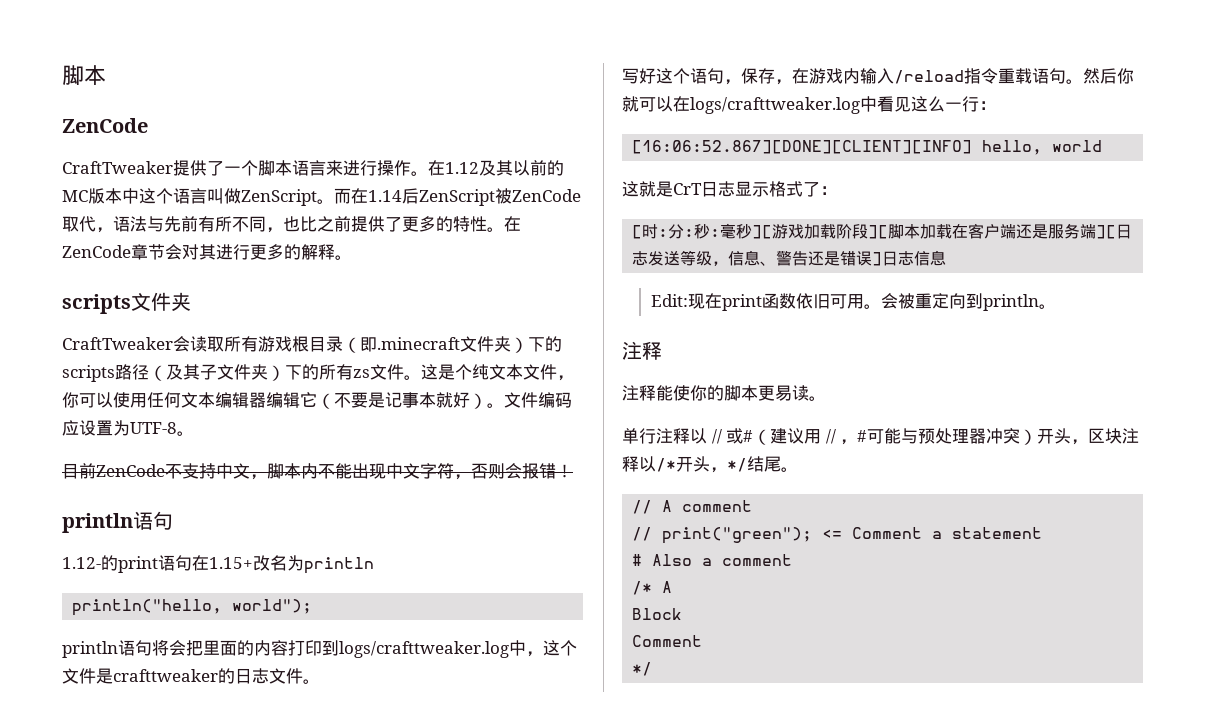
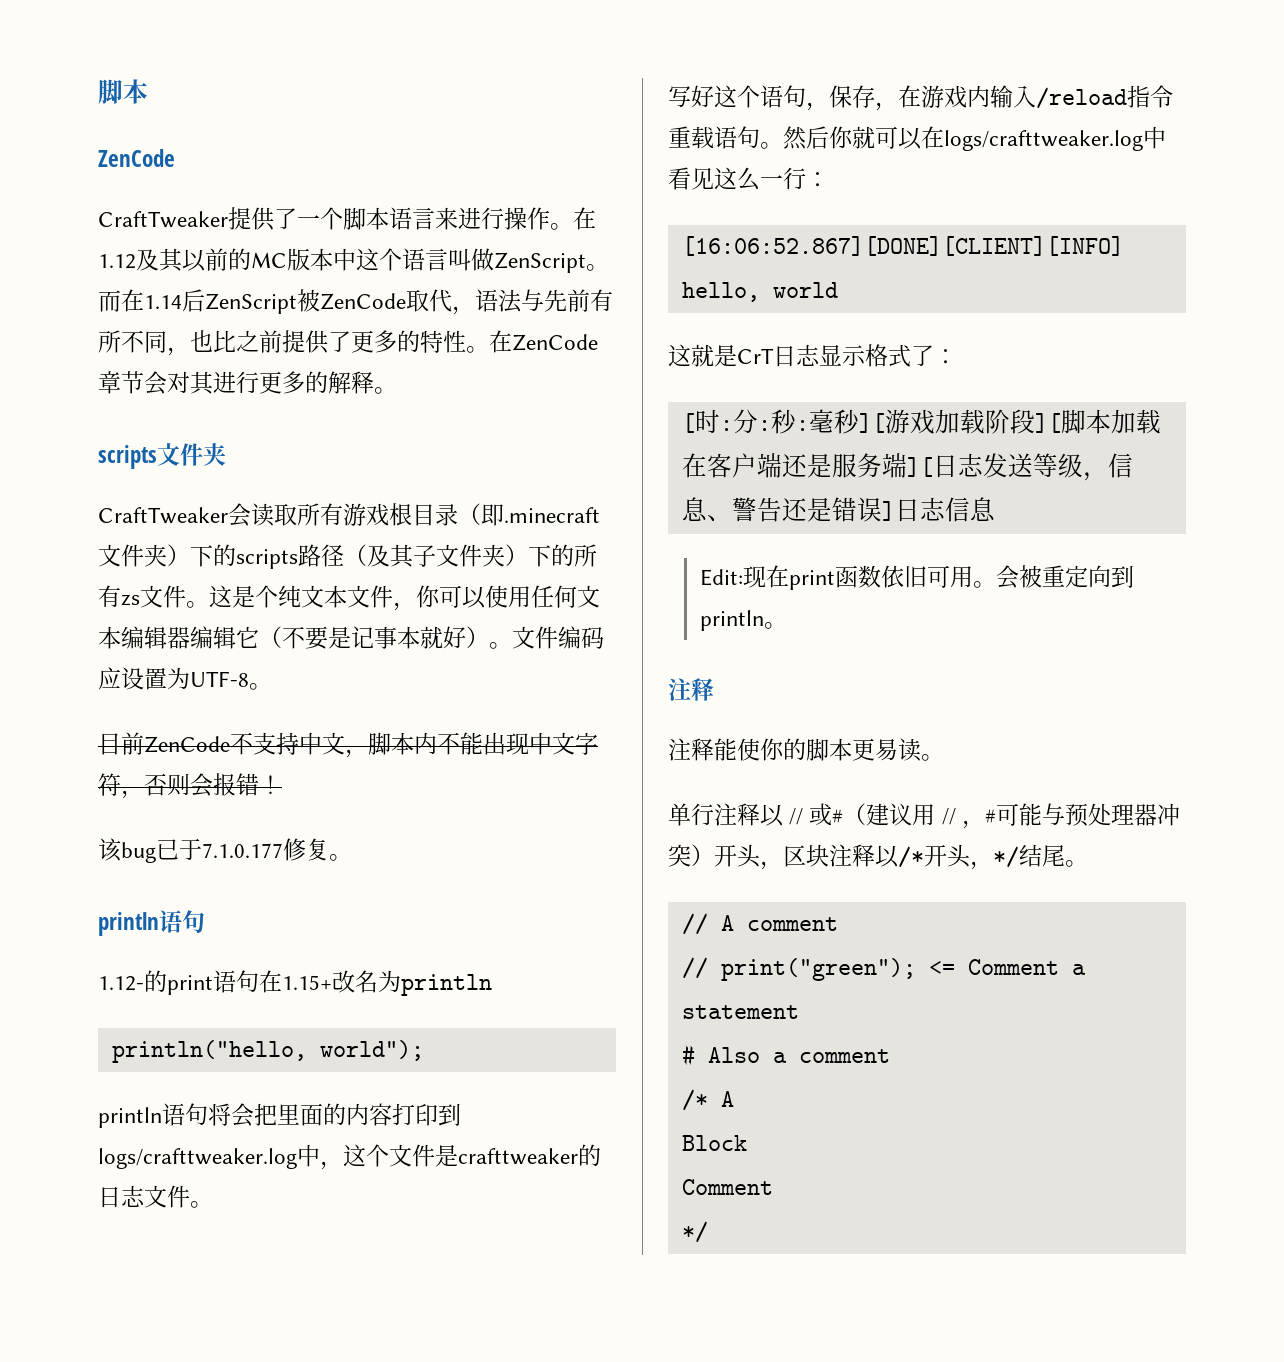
+ 该bug已于7.1.0.177修复。

